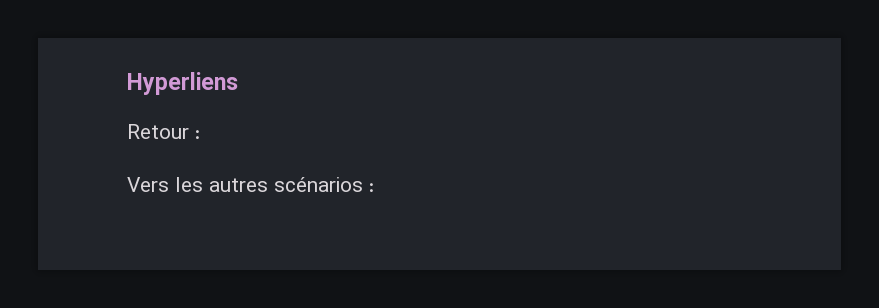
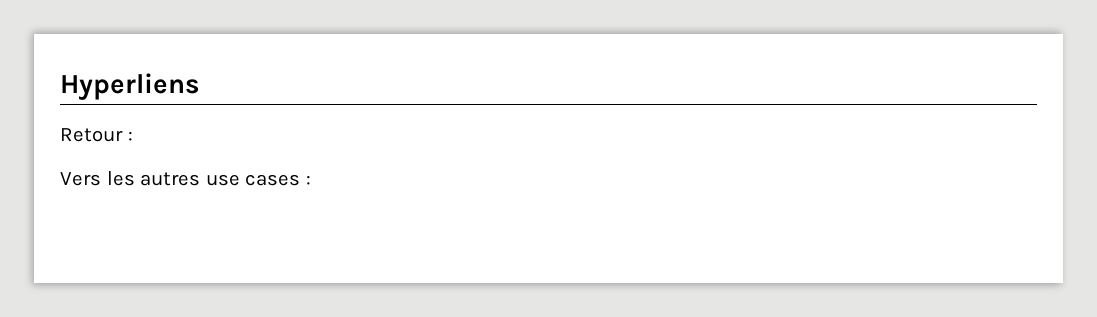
- Vers les autres scénarios :
+ Vers les autres use cases :

